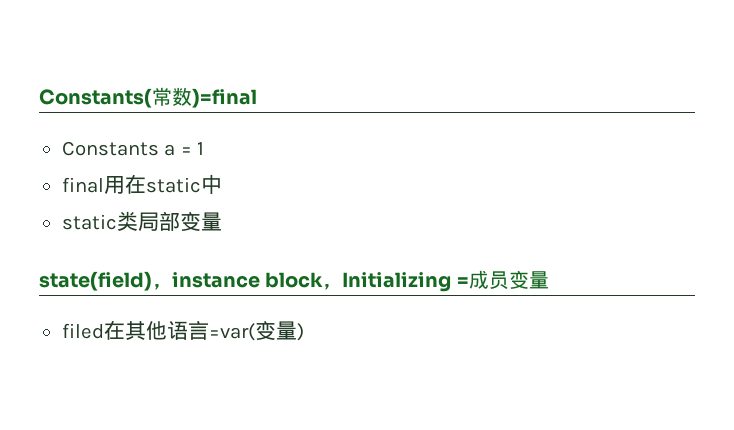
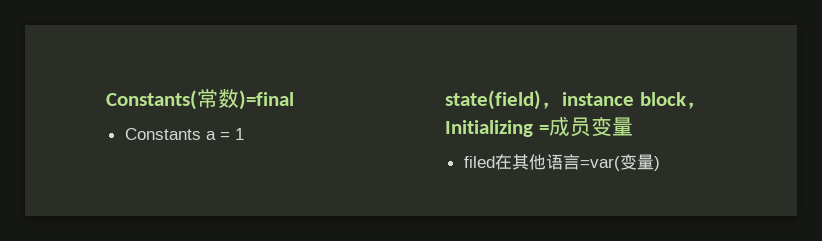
- final用在static中
- static类局部变量

